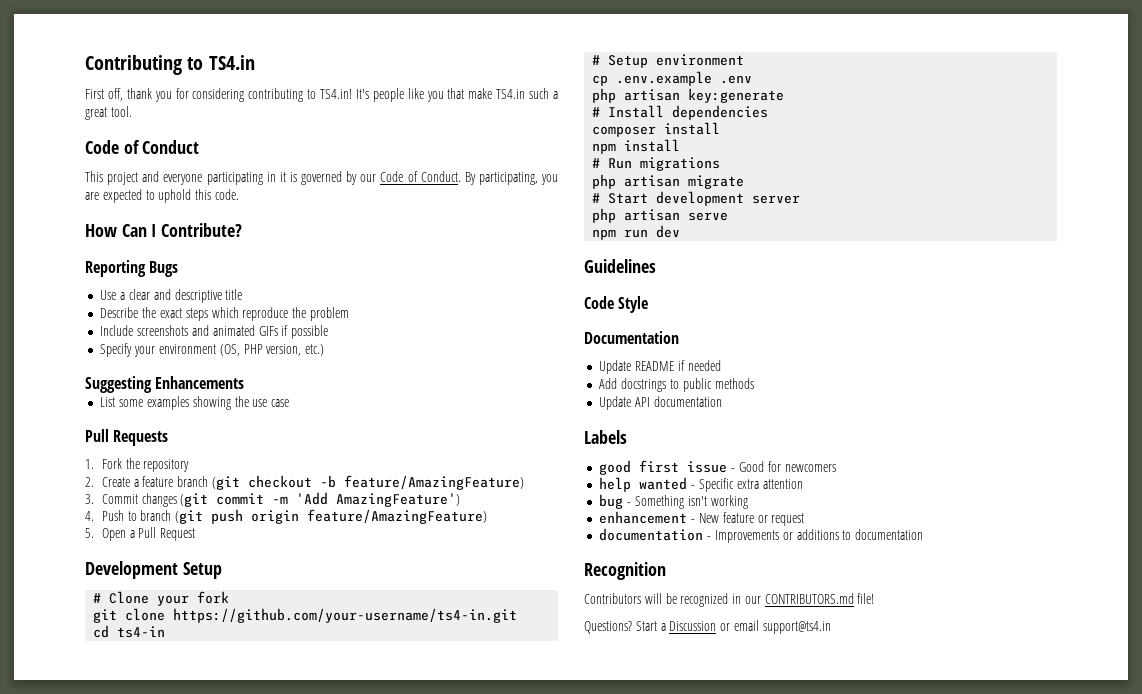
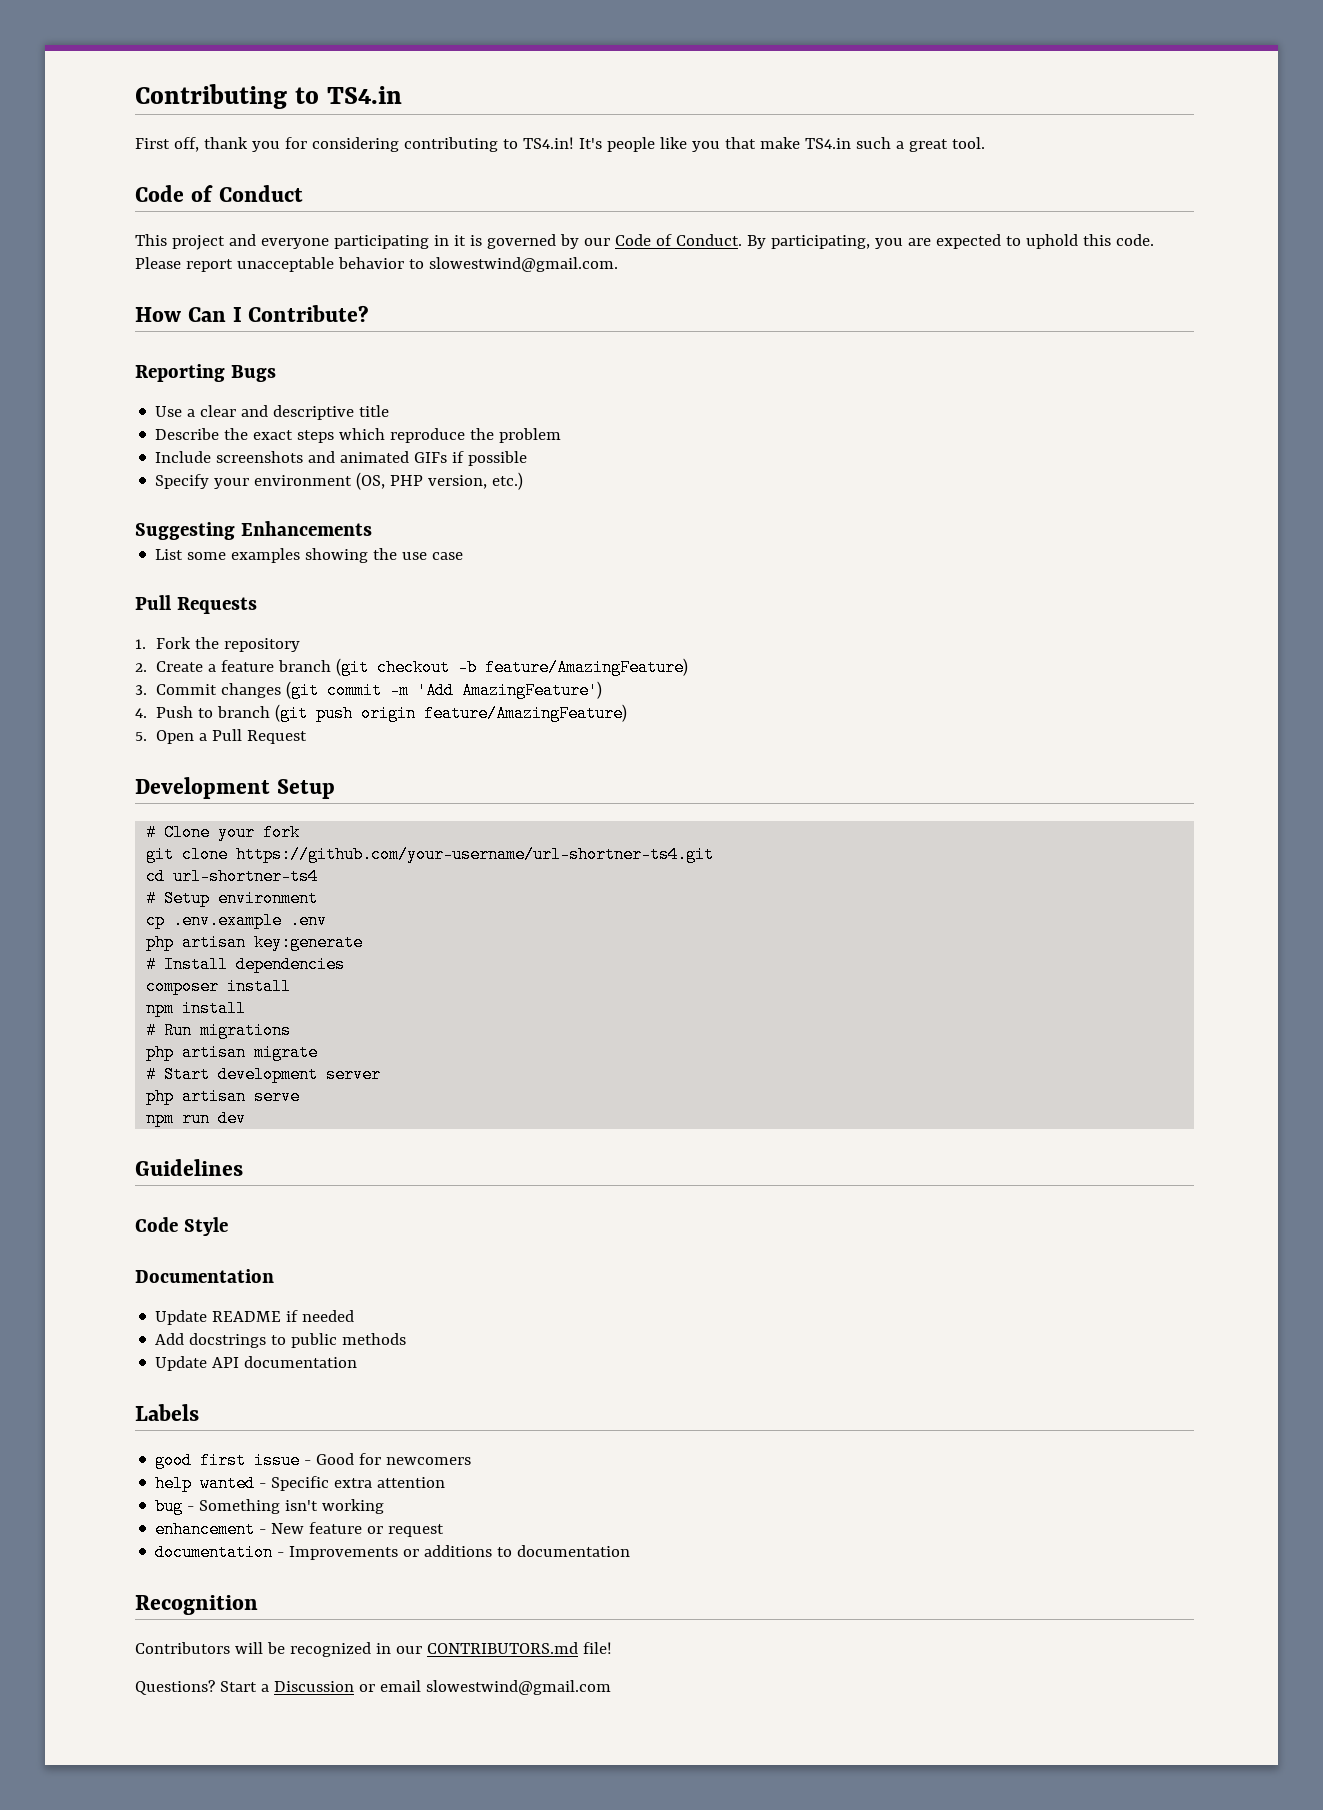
+ Please report unacceptable behavior to slowestwind@gmail.com.
- git clone https://github.com/your-username/ts4-in.git
+ git clone https://github.com/your-username/url-shortner-ts4.git
- cd ts4-in
+ cd url-shortner-ts4
- Start a Discussion or email support@ts4.in
+ Start a Discussion or email slowestwind@gmail.com

